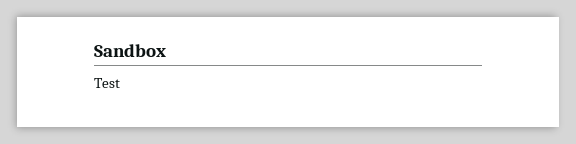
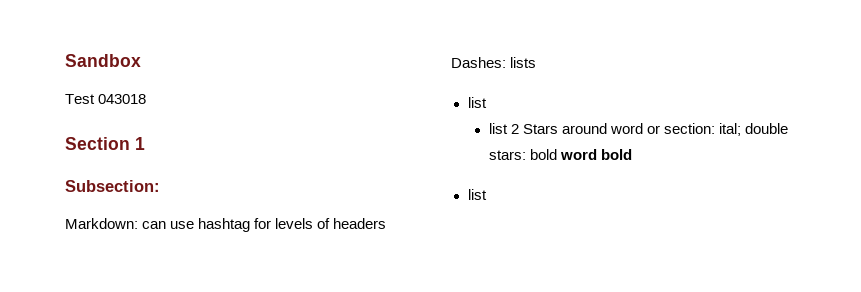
- Test
+ Test 043018
+ Section 1
+ Subsection:
+ Markdown: can use hashtag for levels of headers Dashes: lists
+ list
+ list 2 Stars around word or section: ital; double stars: bold word bold
+ list

